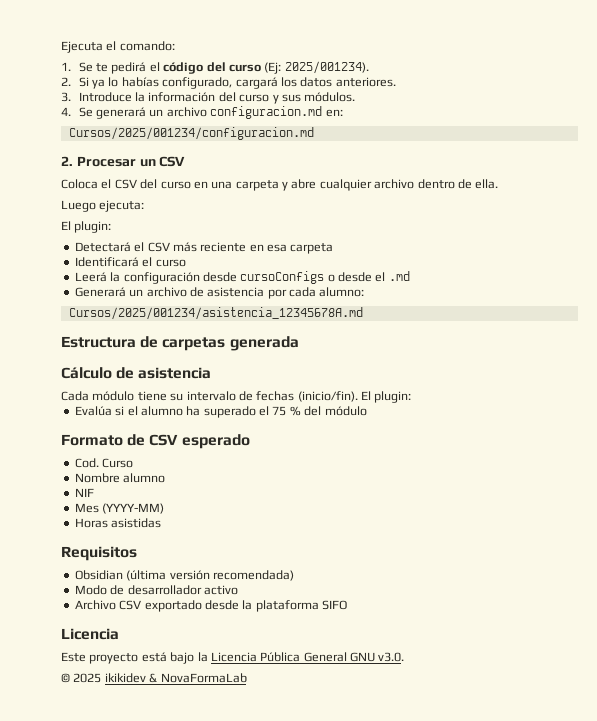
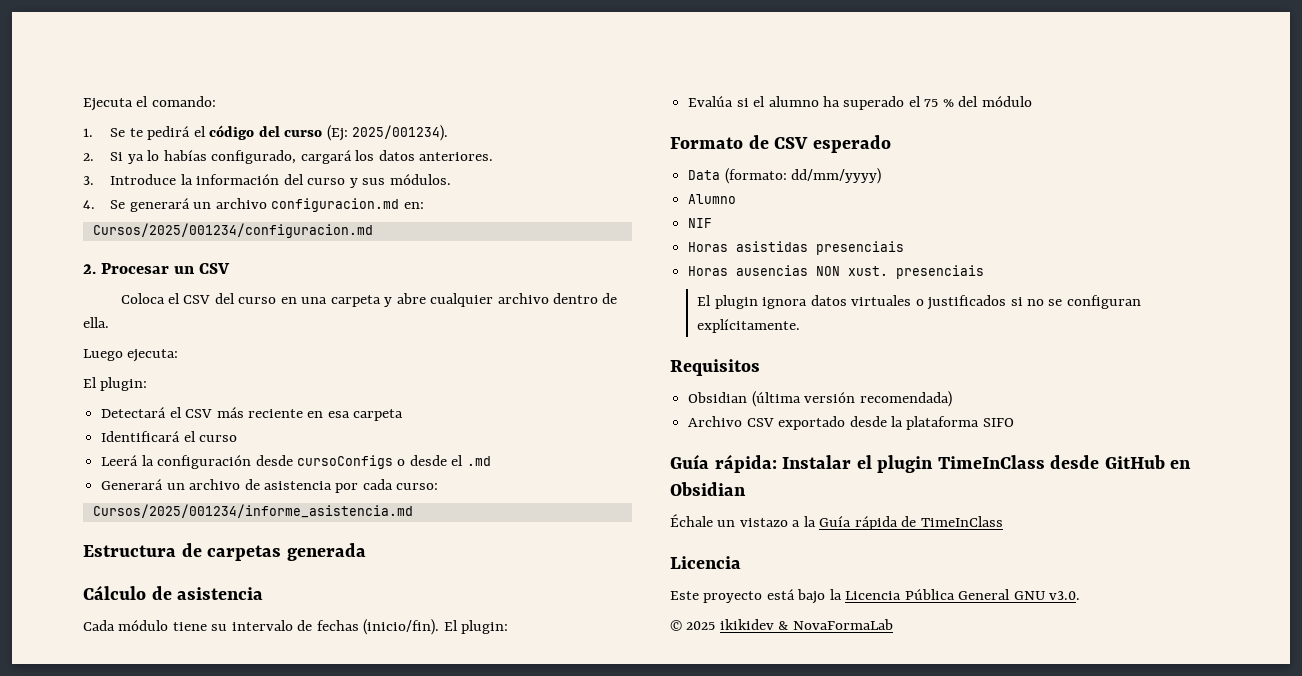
- Generará un archivo de asistencia por cada alumno:
- Cursos/2025/001234/asistencia_12345678A.md
+ Generará un archivo de asistencia por cada curso:
+ Cursos/2025/001234/informe_asistencia.md
- Cod. Curso
- Nombre alumno
+ Data (formato: dd/mm/yyyy)
+ Alumno
  NIF
- Mes (YYYY-MM)
- Horas asistidas
+ Horas asistidas presenciais
+ Horas ausencias NON xust. presenciais
+ El plugin ignora datos virtuales o justificados si no se configuran explícitamente.
- Modo de desarrollador activo
+ Guía rápida: Instalar el plugin TimeInClass desde GitHub en Obsidian
+ Échale un vistazo a la Guía rápida de TimeInClass

